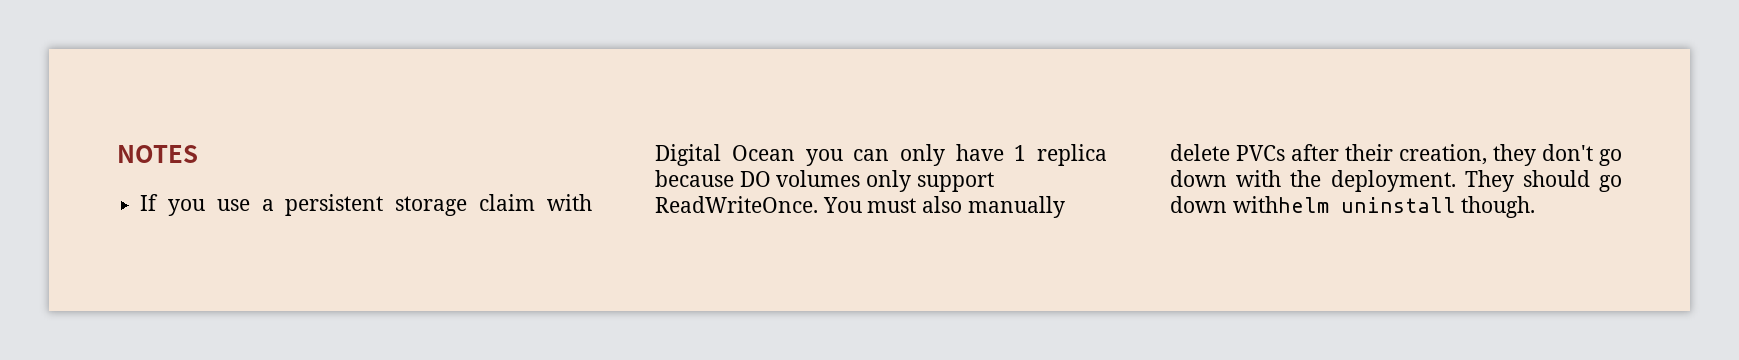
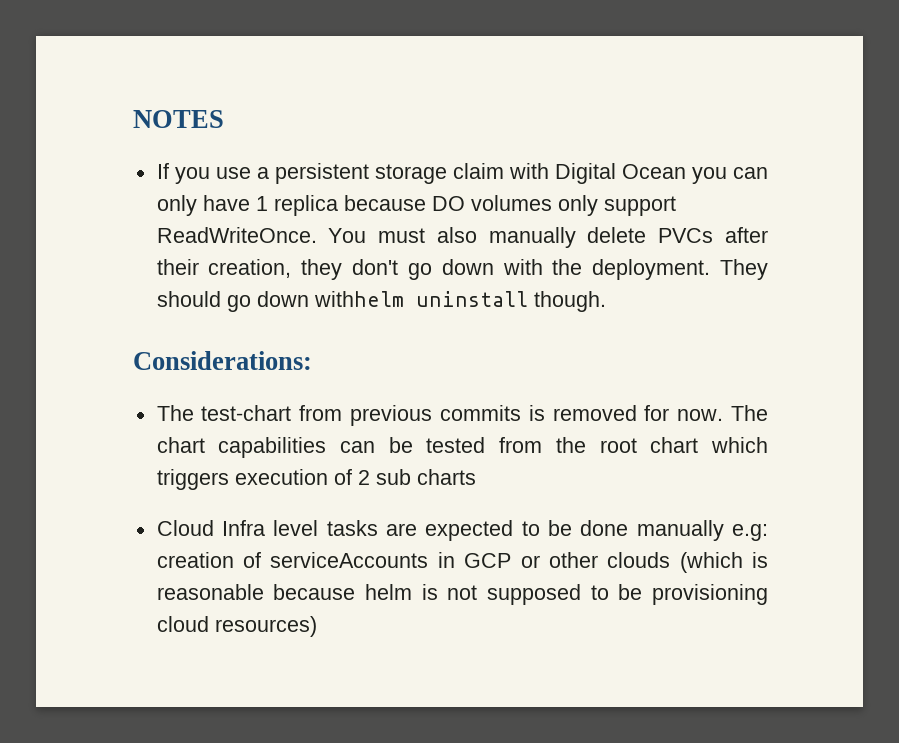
+ Considerations:
+ The test-chart from previous commits is removed for now. The chart capabilities can be tested from the root chart which triggers execution of 2 sub charts
+ Cloud Infra level tasks are expected to be done manually e.g: creation of serviceAccounts in GCP or other clouds (which is reasonable because helm is not supposed to be provisioning cloud resources)

